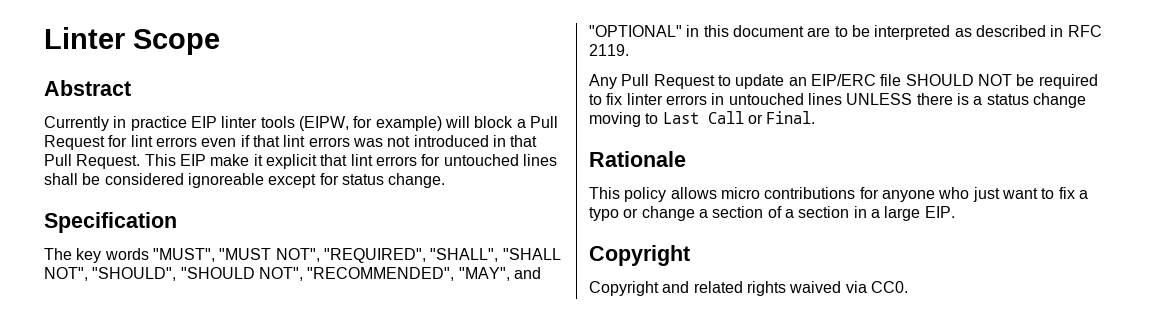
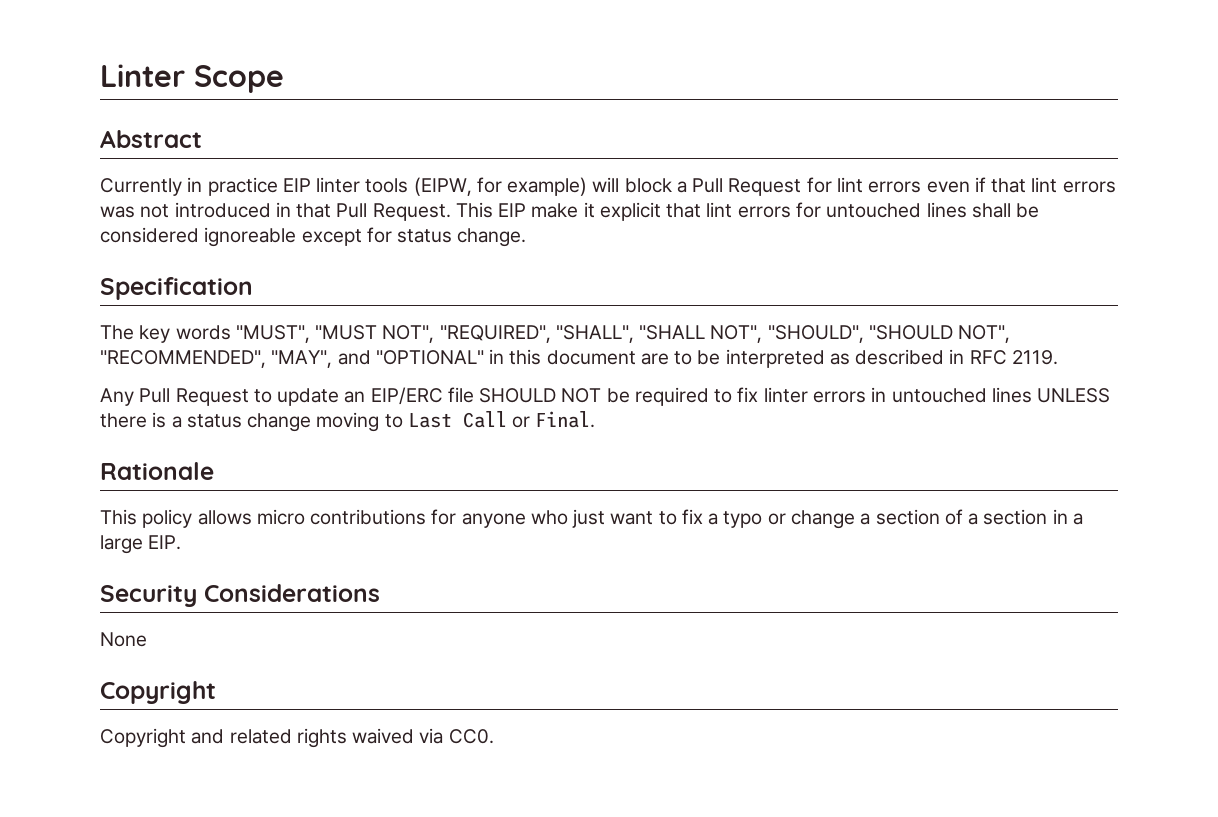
+ Security Considerations
+ None

